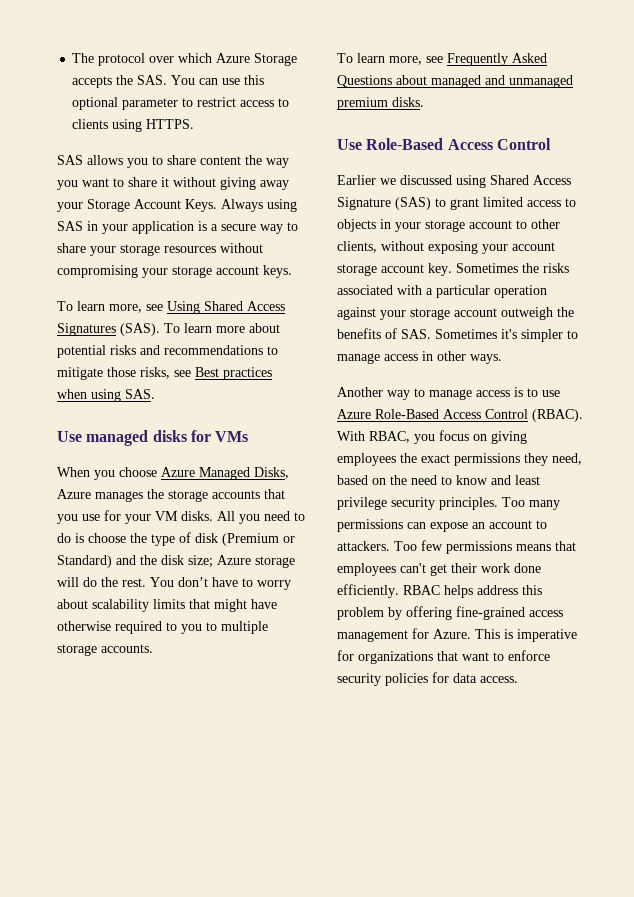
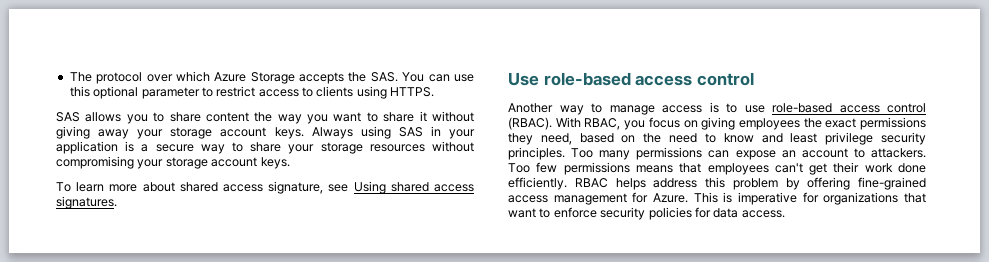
- SAS allows you to share content the way you want to share it without giving away your Storage Account Keys.
+ SAS allows you to share content the way you want to share it without giving away your storage account keys.
- To learn more, see Using Shared Access Signatures (SAS). To learn more about potential risks and recommendations to mitigate those risks, see Best practices when using SAS.
- Use managed disks for VMs
- When you choose Azure Managed Disks, Azure manages the storage accounts that you use for your VM disks. All you need to do is choose the type of disk (Premium or Standard) and the disk size; Azure storage will do the rest. You don’t have to worry about scalability limits that might have otherwise required to you to multiple storage accounts.
- To learn more, see Frequently Asked Questions about managed and unmanaged premium disks.
- Use Role-Based Access Control
- Earlier we discussed using Shared Access Signature (SAS) to grant limited access to objects in your storage account to other clients, without exposing your account storage account key. Sometimes the risks associated with a particular operation against your storage account outweigh the benefits of SAS. Sometimes it's simpler to manage access in other ways.
+ To learn more about shared access signature, see Using shared access signatures.
+ Use role-based access control
- Another way to manage access is to use Azure Role-Based Access Control (RBAC).
+ Another way to manage access is to use role-based access control (RBAC).

